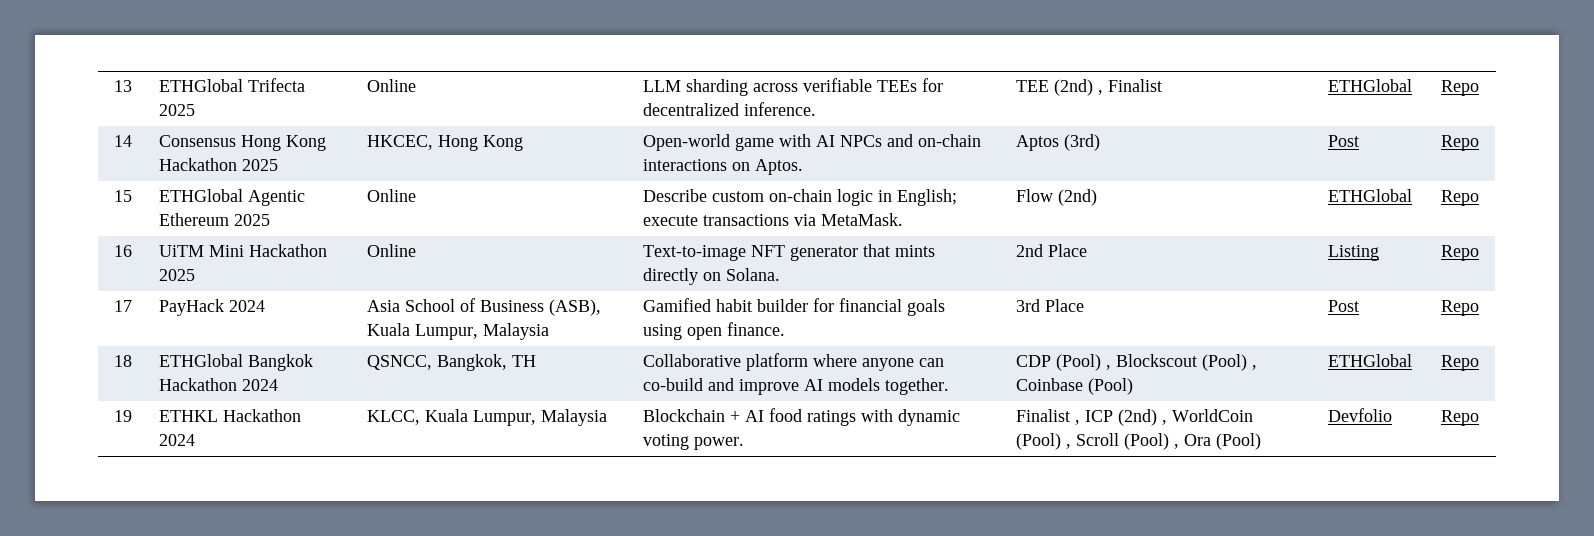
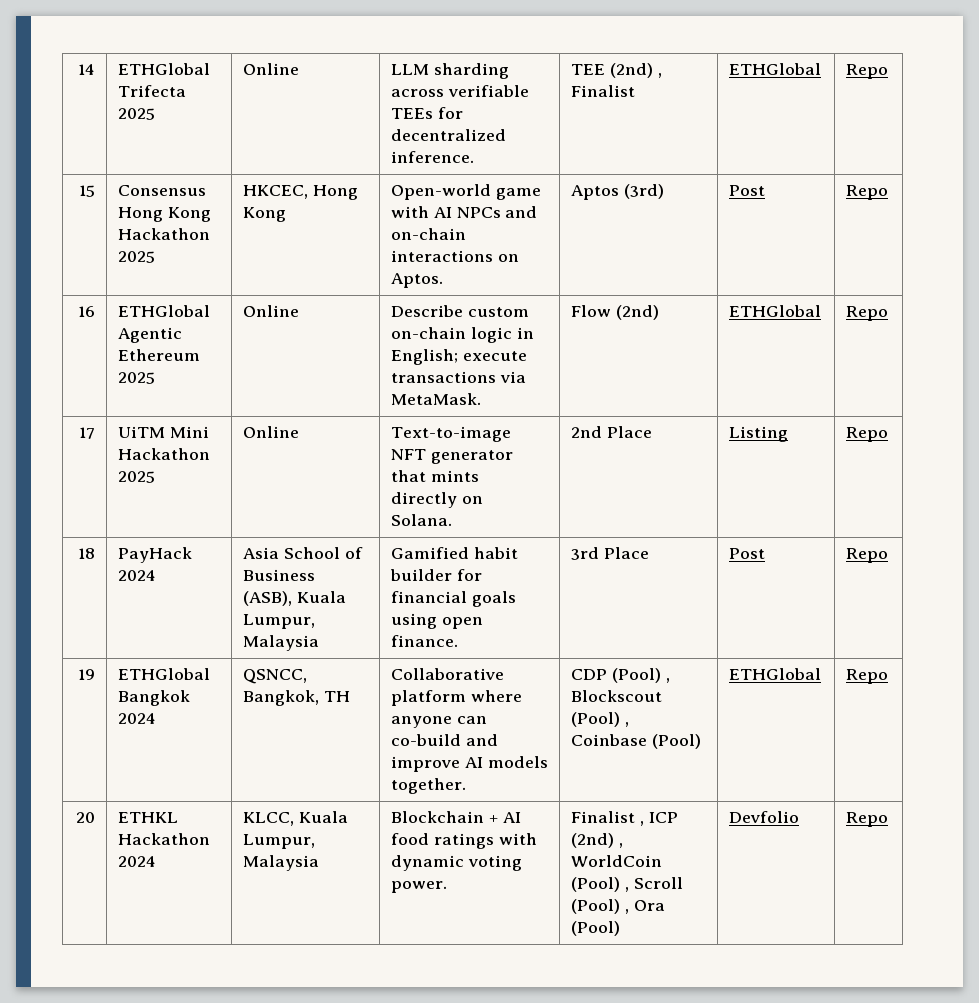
- 13 | ETHGlobal Trifecta 2025 | Online | LLM sharding across verifiable TEEs for decentralized inference. | TEE (2nd) , Finalist | ETHGlobal | Repo
+ 14 | ETHGlobal Trifecta 2025 | Online | LLM sharding across verifiable TEEs for decentralized inference. | TEE (2nd) , Finalist | ETHGlobal | Repo
- 14 | Consensus Hong Kong Hackathon 2025 | HKCEC, Hong Kong | Open-world game with AI NPCs and on-chain interactions on Aptos. | Aptos (3rd) | Post | Repo
+ 15 | Consensus Hong Kong Hackathon 2025 | HKCEC, Hong Kong | Open-world game with AI NPCs and on-chain interactions on Aptos. | Aptos (3rd) | Post | Repo
- 15 | ETHGlobal Agentic Ethereum 2025 | Online | Describe custom on-chain logic in English; execute transactions via MetaMask. | Flow (2nd) | ETHGlobal | Repo
+ 16 | ETHGlobal Agentic Ethereum 2025 | Online | Describe custom on-chain logic in English; execute transactions via MetaMask. | Flow (2nd) | ETHGlobal | Repo
- 16 | UiTM Mini Hackathon 2025 | Online | Text-to-image NFT generator that mints directly on Solana. | 2nd Place | Listing | Repo
+ 17 | UiTM Mini Hackathon 2025 | Online | Text-to-image NFT generator that mints directly on Solana. | 2nd Place | Listing | Repo
- 17 | PayHack 2024 | Asia School of Business (ASB), Kuala Lumpur, Malaysia | Gamified habit builder for financial goals using open finance. | 3rd Place | Post | Repo
+ 18 | PayHack 2024 | Asia School of Business (ASB), Kuala Lumpur, Malaysia | Gamified habit builder for financial goals using open finance. | 3rd Place | Post | Repo
- 18 | ETHGlobal Bangkok Hackathon 2024 | QSNCC, Bangkok, TH | Collaborative platform where anyone can co-build and improve AI models together. | CDP (Pool) , Blockscout (Pool) , Coinbase (Pool) | ETHGlobal | Repo
+ 19 | ETHGlobal Bangkok 2024 | QSNCC, Bangkok, TH | Collaborative platform where anyone can co-build and improve AI models together. | CDP (Pool) , Blockscout (Pool) , Coinbase (Pool) | ETHGlobal | Repo
- 19 | ETHKL Hackathon 2024 | KLCC, Kuala Lumpur, Malaysia | Blockchain + AI food ratings with dynamic voting power. | Finalist , ICP (2nd) , WorldCoin (Pool) , Scroll (Pool) , Ora (Pool) | Devfolio | Repo
+ 20 | ETHKL Hackathon 2024 | KLCC, Kuala Lumpur, Malaysia | Blockchain + AI food ratings with dynamic voting power. | Finalist , ICP (2nd) , WorldCoin (Pool) , Scroll (Pool) , Ora (Pool) | Devfolio | Repo

